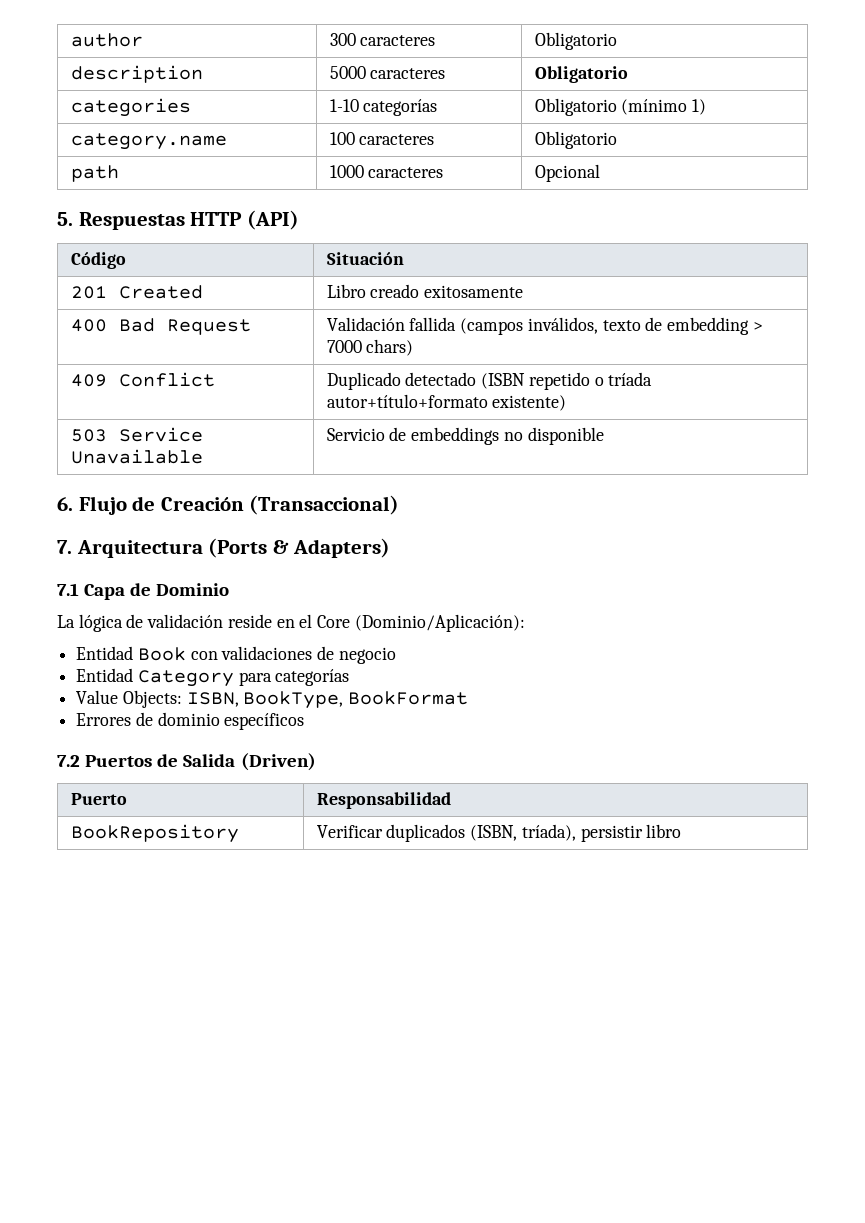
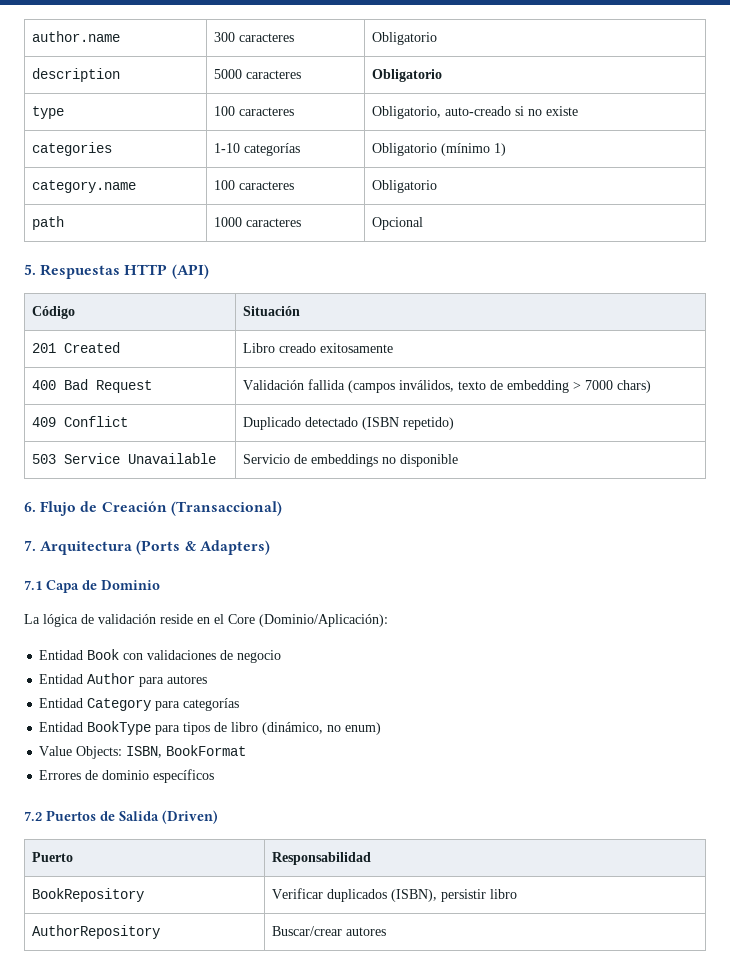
- author | 300 caracteres | Obligatorio
+ author.name | 300 caracteres | Obligatorio
+ type | 100 caracteres | Obligatorio, auto-creado si no existe
- 409 Conflict | Duplicado detectado (ISBN repetido o tríada autor+título+formato existente)
+ 409 Conflict | Duplicado detectado (ISBN repetido)
+ Entidad Author para autores
+ Entidad BookType para tipos de libro (dinámico, no enum)
- Value Objects: ISBN, BookType, BookFormat
+ Value Objects: ISBN, BookFormat
- BookRepository | Verificar duplicados (ISBN, tríada), persistir libro
+ BookRepository | Verificar duplicados (ISBN), persistir libro
+ AuthorRepository | Buscar/crear autores

